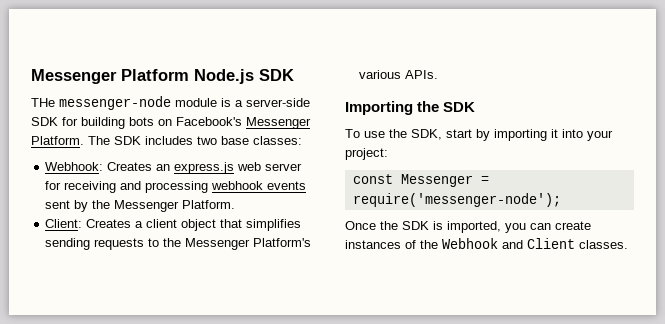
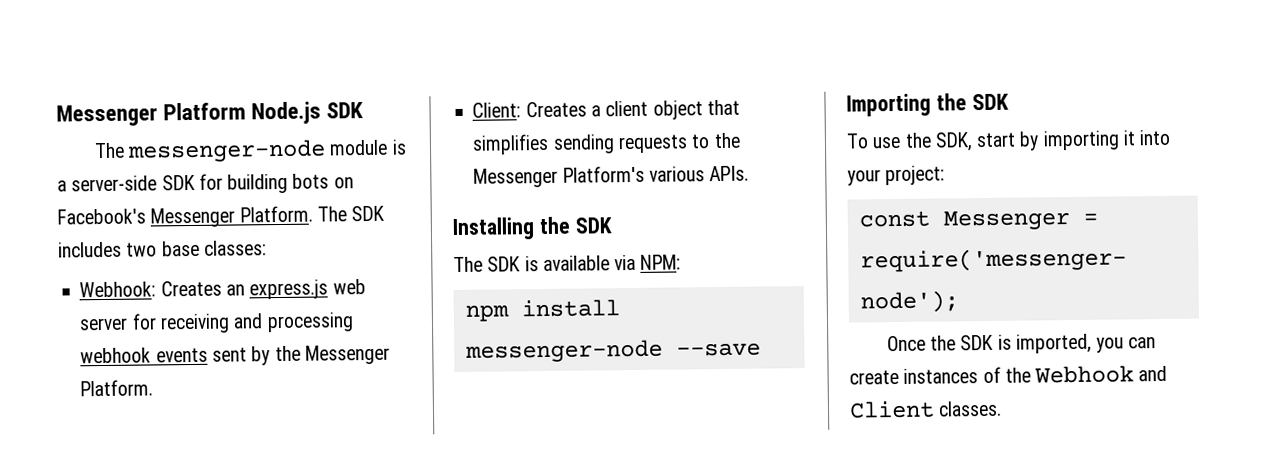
- THe messenger-node module is a server-side SDK for building bots on Facebook's Messenger Platform.
+ The messenger-node module is a server-side SDK for building bots on Facebook's Messenger Platform.
+ Installing the SDK
+ The SDK is available via NPM:
+ npm install messenger-node --save

